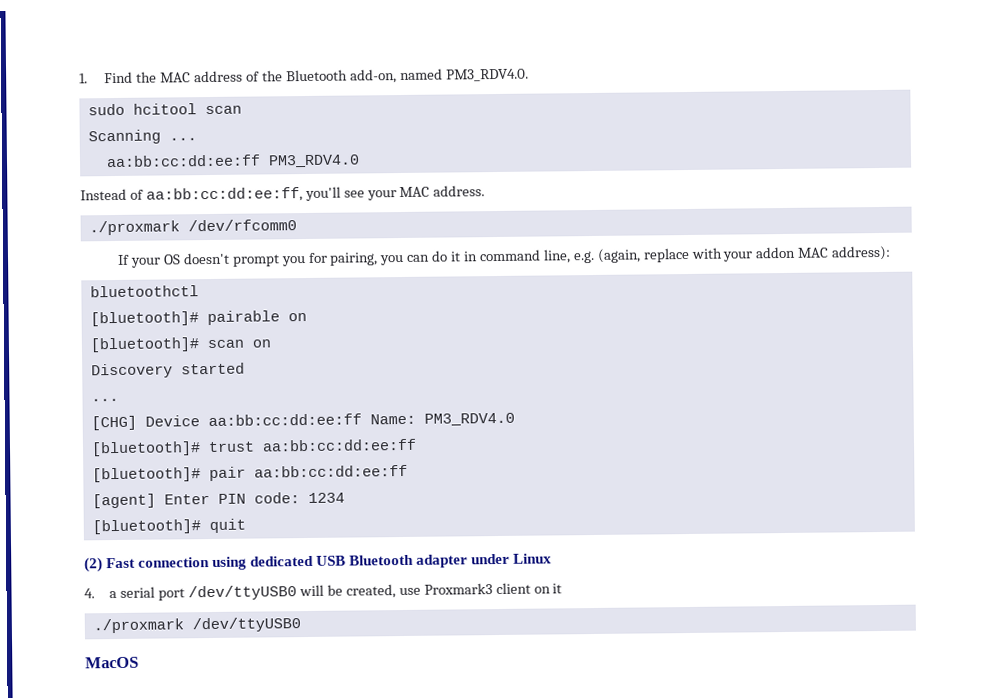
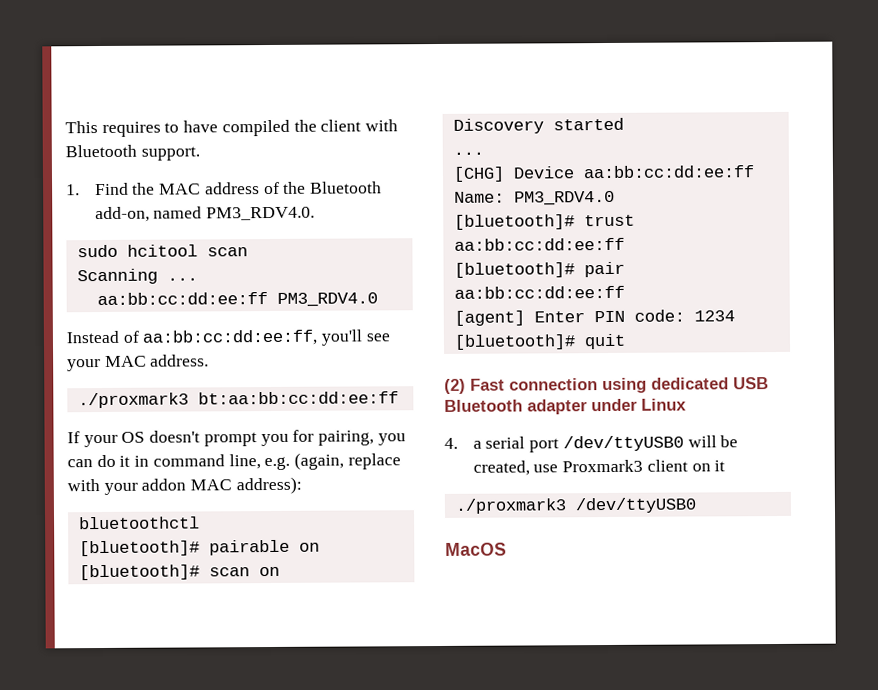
+ This requires to have compiled the client with Bluetooth support.
- ./proxmark /dev/rfcomm0
+ ./proxmark3 bt:aa:bb:cc:dd:ee:ff
- ./proxmark /dev/ttyUSB0
+ ./proxmark3 /dev/ttyUSB0

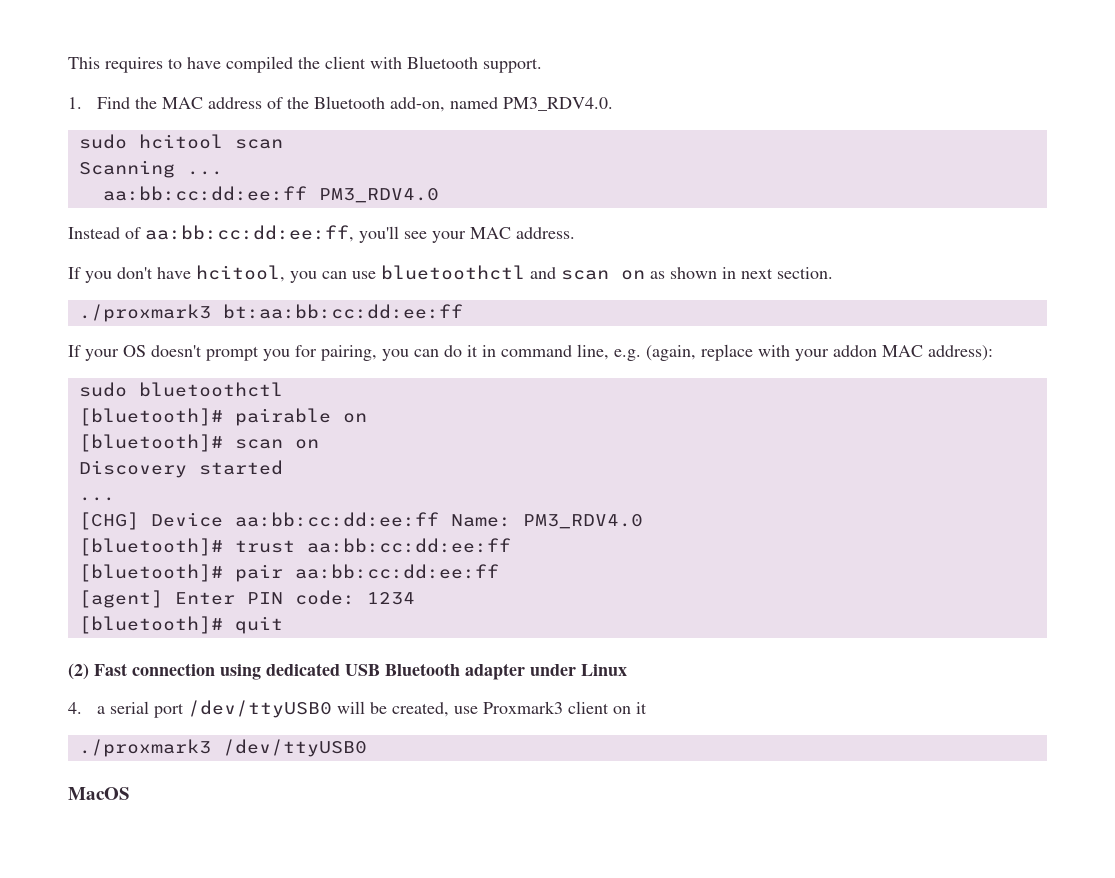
+ If you don't have hcitool, you can use bluetoothctl and scan on as shown in next section.
- bluetoothctl
+ sudo bluetoothctl

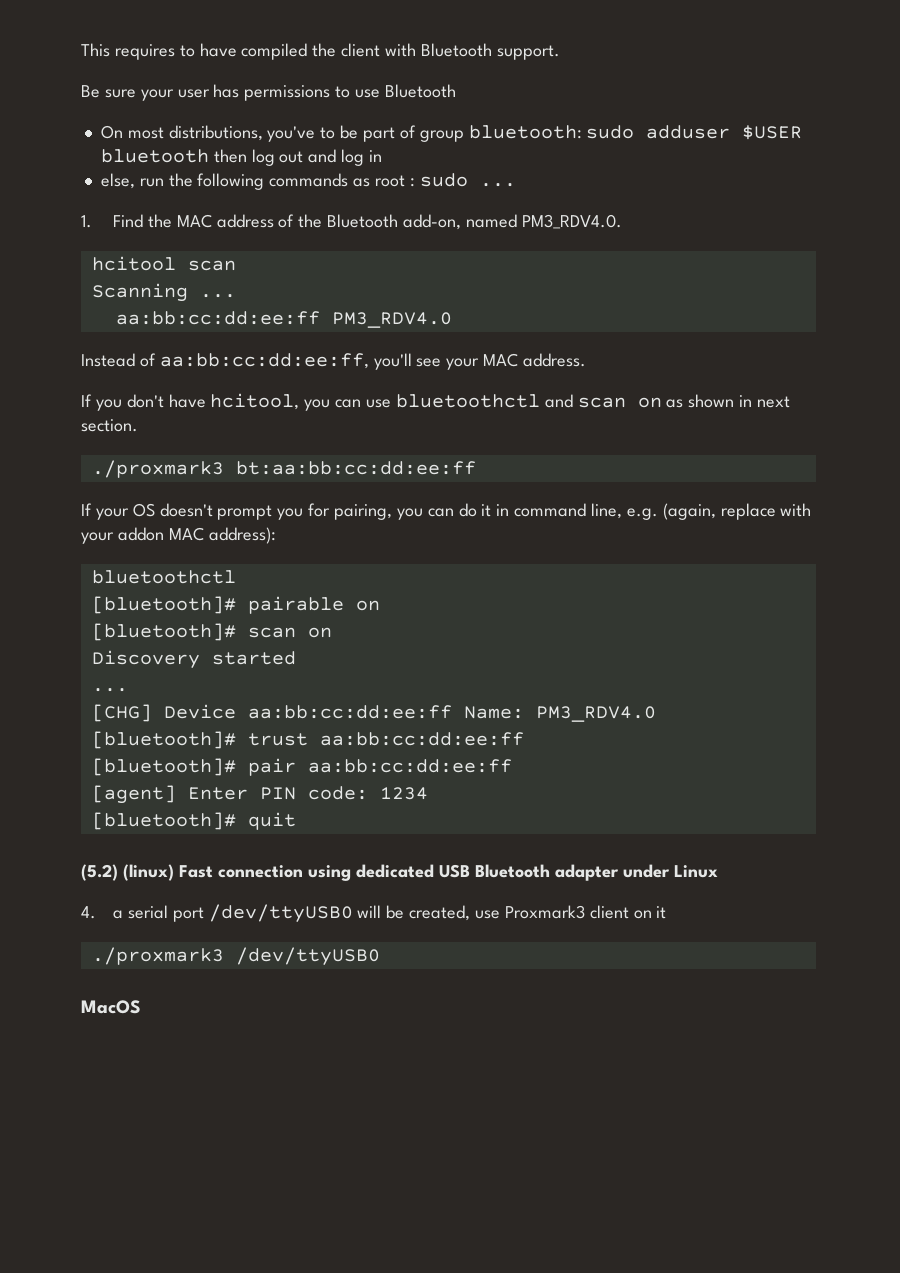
+ Be sure your user has permissions to use Bluetooth
+ On most distributions, you've to be part of group bluetooth: sudo adduser $USER bluetooth then log out and log in
+ else, run the following commands as root : sudo ...
- sudo hcitool scan
+ hcitool scan
  If your OS doesn't prompt you for pairing, you can do it in command line, e.g. (again, replace with your addon MAC address):
- sudo bluetoothctl
+ bluetoothctl
- (2) Fast connection using dedicated USB Bluetooth adapter under Linux
+ (5.2) (linux) Fast connection using dedicated USB Bluetooth adapter under Linux

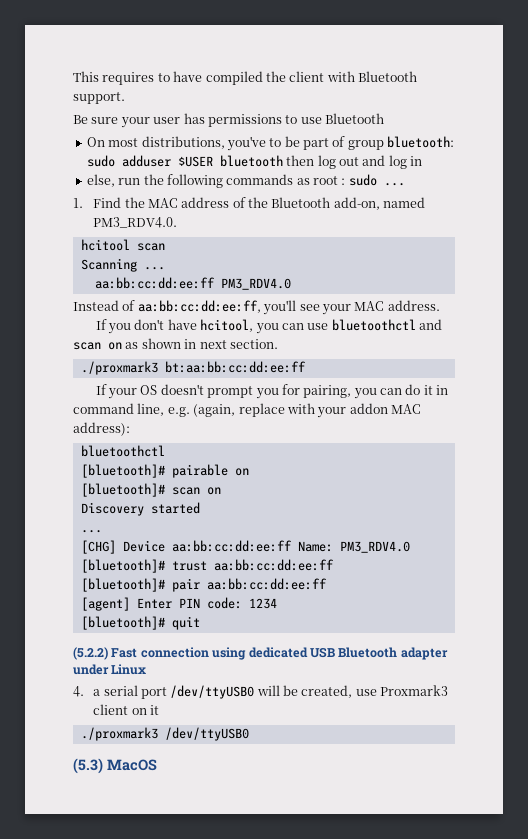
- (5.2) (linux) Fast connection using dedicated USB Bluetooth adapter under Linux
+ (5.2.2) Fast connection using dedicated USB Bluetooth adapter under Linux
- MacOS
+ (5.3) MacOS

